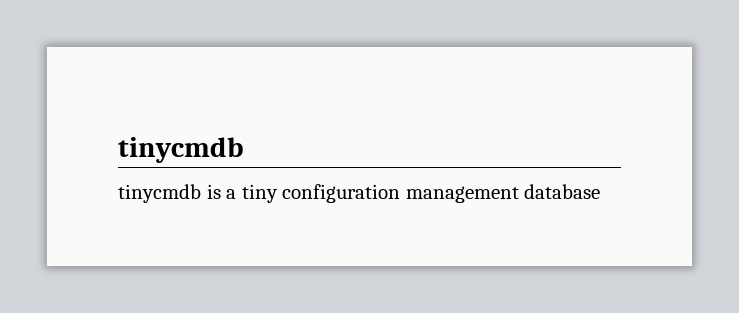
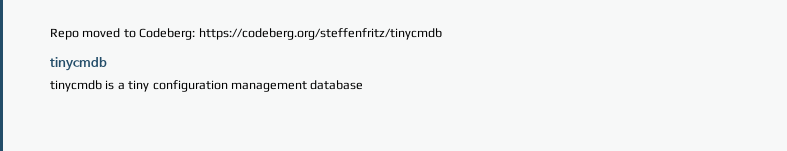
+ Repo moved to Codeberg: https://codeberg.org/steffenfritz/tinycmdb

